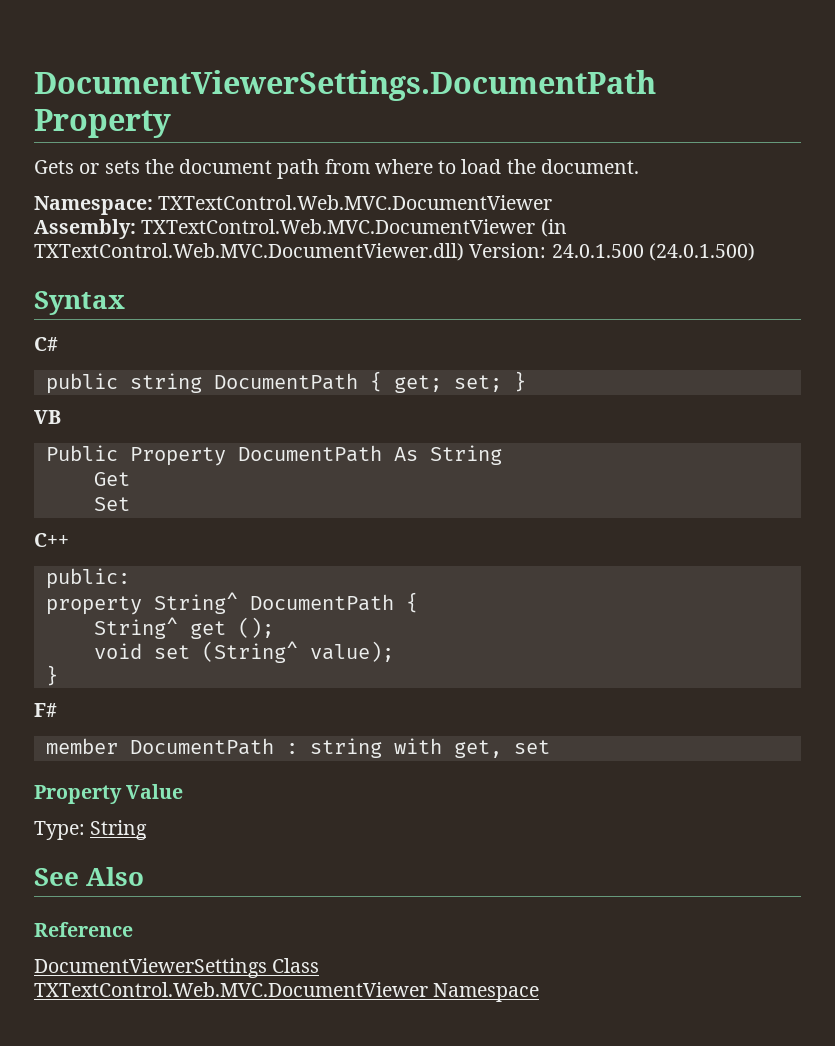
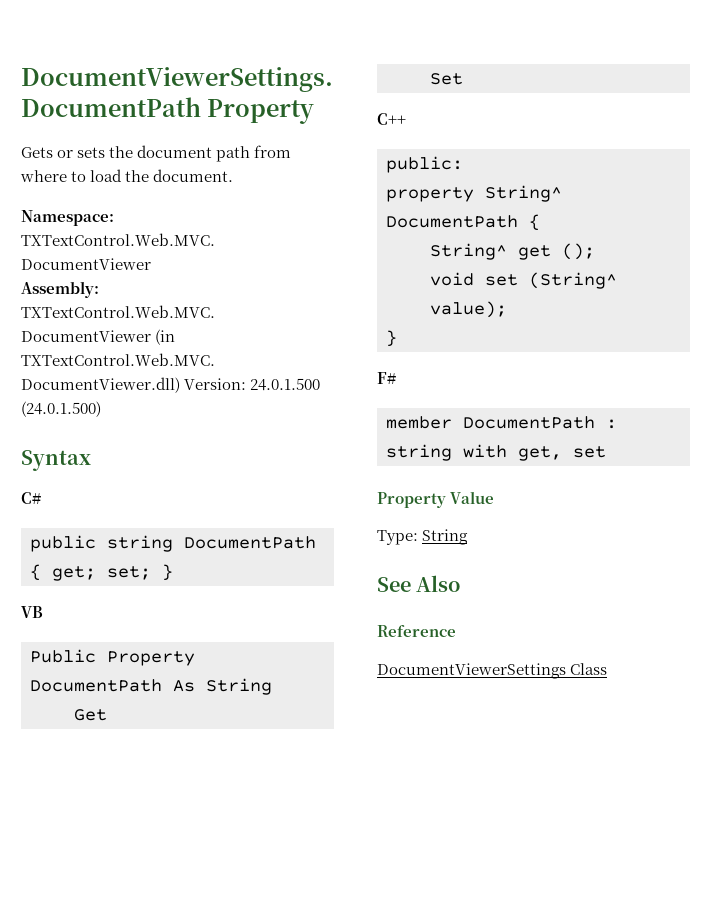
- TXTextControl.Web.MVC.DocumentViewer Namespace

